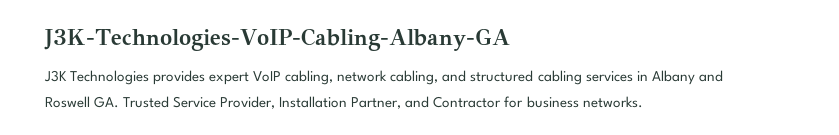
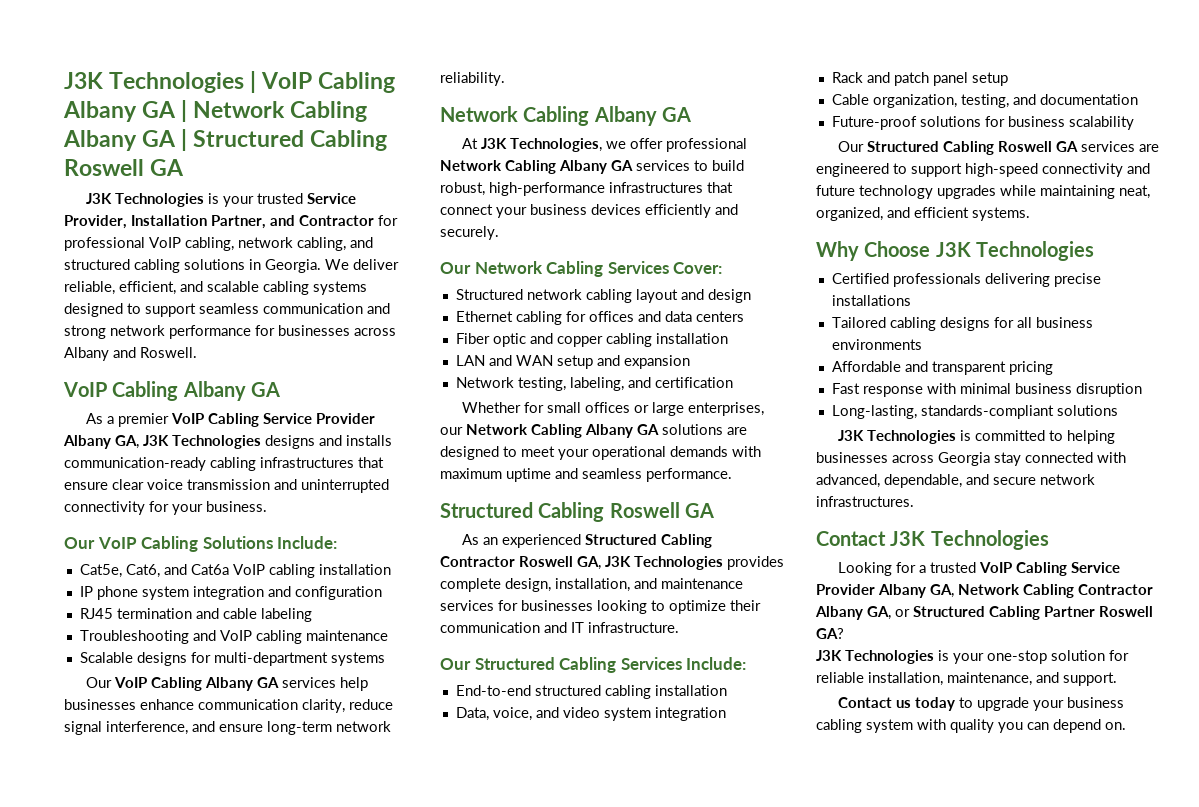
- J3K-Technologies-VoIP-Cabling-Albany-GA
- J3K Technologies provides expert VoIP cabling, network cabling, and structured cabling services in Albany and Roswell GA. Trusted Service Provider, Installation Partner, and Contractor for business networks.
+ J3K Technologies | VoIP Cabling Albany GA | Network Cabling Albany GA | Structured Cabling Roswell GA
+ J3K Technologies is your trusted Service Provider, Installation Partner, and Contractor for professional VoIP cabling, network cabling, and structured cabling solutions in Georgia. We deliver reliable, efficient, and scalable cabling systems designed to support seamless communication and strong network performance for businesses across Albany and Roswell.
+ VoIP Cabling Albany GA
+ As a premier VoIP Cabling Service Provider Albany GA, J3K Technologies designs and installs communication-ready cabling infrastructures that ensure clear voice transmission and uninterrupted connectivity for your business.
+ Our VoIP Cabling Solutions Include:
+ Cat5e, Cat6, and Cat6a VoIP cabling installation
+ IP phone system integration and configuration
+ RJ45 termination and cable labeling
+ Troubleshooting and VoIP cabling maintenance
+ Scalable designs for multi-department systems
+ Our VoIP Cabling Albany GA services help businesses enhance communication clarity, reduce signal interference, and ensure long-term network reliability.
+ Network Cabling Albany GA
+ At J3K Technologies, we offer professional Network Cabling Albany GA services to build robust, high-performance infrastructures that connect your business devices efficiently and securely.
+ Our Network Cabling Services Cover:
+ Structured network cabling layout and design
+ Ethernet cabling for offices and data centers
+ Fiber optic and copper cabling installation
+ LAN and WAN setup and expansion
+ Network testing, labeling, and certification
+ Whether for small offices or large enterprises, our Network Cabling Albany GA solutions are designed to meet your operational demands with maximum uptime and seamless performance.
+ Structured Cabling Roswell GA
+ As an experienced Structured Cabling Contractor Roswell GA, J3K Technologies provides complete design, installation, and maintenance services for businesses looking to optimize their communication and IT infrastructure.
+ Our Structured Cabling Services Include:
+ End-to-end structured cabling installation
+ Data, voice, and video system integration
+ Rack and patch panel setup
+ Cable organization, testing, and documentation
+ Future-proof solutions for business scalability
+ Our Structured Cabling Roswell GA services are engineered to support high-speed connectivity and future technology upgrades while maintaining neat, organized, and efficient systems.
+ Why Choose J3K Technologies
+ Certified professionals delivering precise installations
+ Tailored cabling designs for all business environments
+ Affordable and transparent pricing
+ Fast response with minimal business disruption
+ Long-lasting, standards-compliant solutions
+ J3K Technologies is committed to helping businesses across Georgia stay connected with advanced, dependable, and secure network infrastructures.
+ Contact J3K Technologies
+ Looking for a trusted VoIP Cabling Service Provider Albany GA, Network Cabling Contractor Albany GA, or Structured Cabling Partner Roswell GA?
+ J3K Technologies is your one-stop solution for reliable installation, maintenance, and support.
+ Contact us today to upgrade your business cabling system with quality you can depend on.

